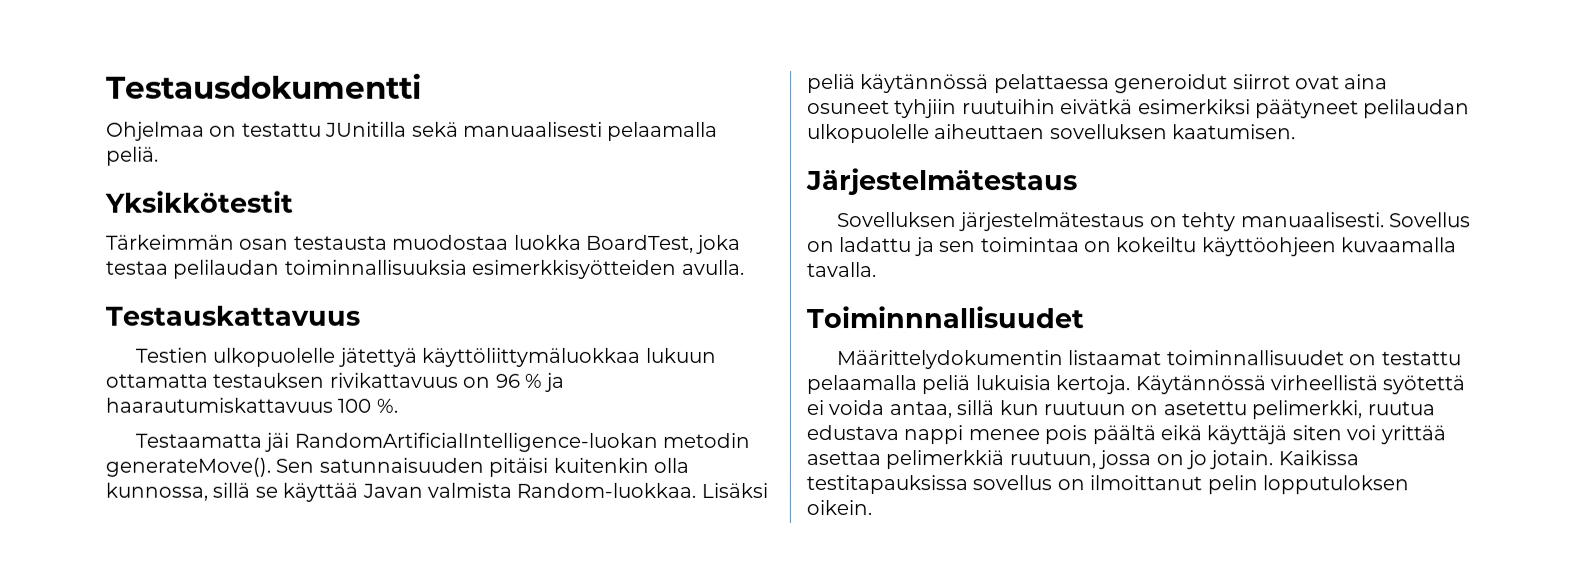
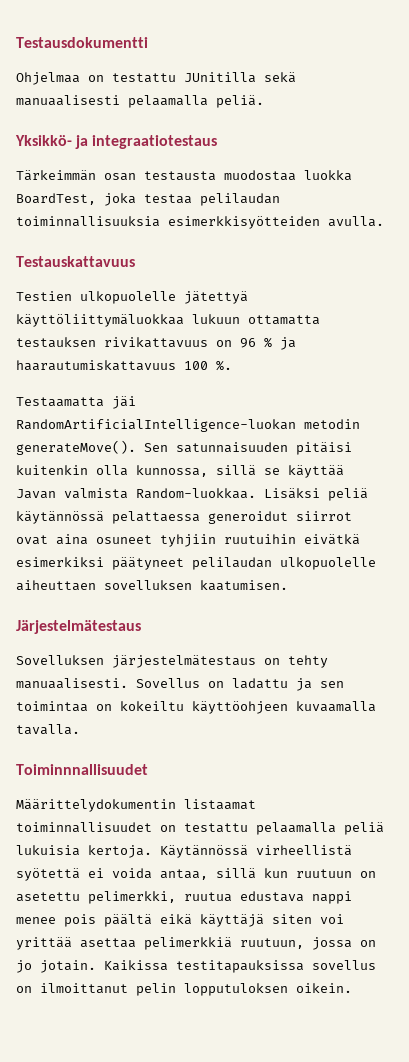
- Yksikkötestit
+ Yksikkö- ja integraatiotestaus

